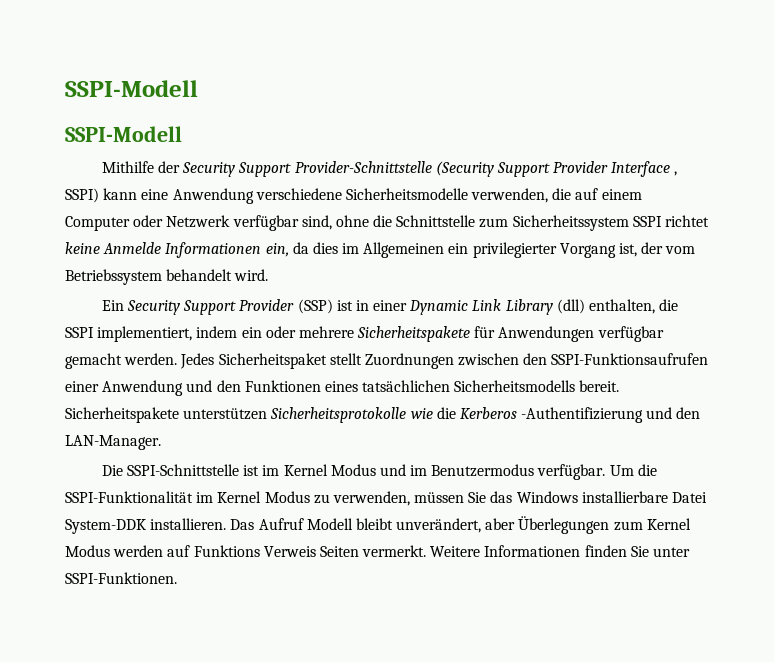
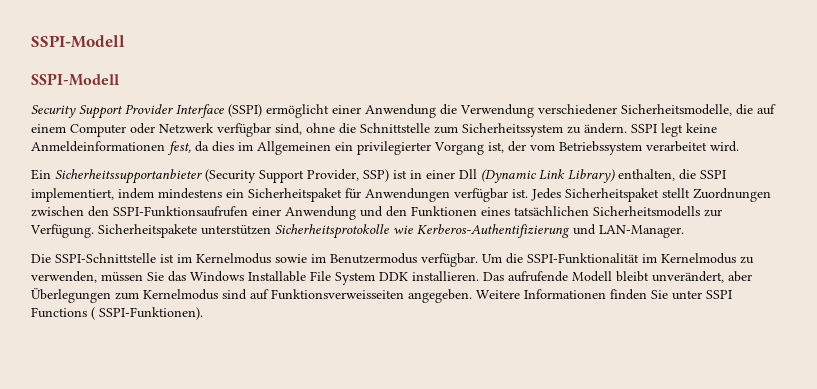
- Mithilfe der Security Support Provider-Schnittstelle (Security Support Provider Interface , SSPI) kann eine Anwendung verschiedene Sicherheitsmodelle verwenden, die auf einem Computer oder Netzwerk verfügbar sind, ohne die Schnittstelle zum Sicherheitssystem SSPI richtet keine Anmelde Informationen ein, da dies im Allgemeinen ein privilegierter Vorgang ist, der vom Betriebssystem behandelt wird.
+ Security Support Provider Interface (SSPI) ermöglicht einer Anwendung die Verwendung verschiedener Sicherheitsmodelle, die auf einem Computer oder Netzwerk verfügbar sind, ohne die Schnittstelle zum Sicherheitssystem zu ändern. SSPI legt keine Anmeldeinformationen fest, da dies im Allgemeinen ein privilegierter Vorgang ist, der vom Betriebssystem verarbeitet wird.
- Ein Security Support Provider (SSP) ist in einer Dynamic Link Library (dll) enthalten, die SSPI implementiert, indem ein oder mehrere Sicherheitspakete für Anwendungen verfügbar gemacht werden.
+ Ein Sicherheitssupportanbieter (Security Support Provider, SSP) ist in einer Dll (Dynamic Link Library) enthalten, die SSPI implementiert, indem mindestens ein Sicherheitspaket für Anwendungen verfügbar ist.
- Jedes Sicherheitspaket stellt Zuordnungen zwischen den SSPI-Funktionsaufrufen einer Anwendung und den Funktionen eines tatsächlichen Sicherheitsmodells bereit.
+ Jedes Sicherheitspaket stellt Zuordnungen zwischen den SSPI-Funktionsaufrufen einer Anwendung und den Funktionen eines tatsächlichen Sicherheitsmodells zur Verfügung.
- Sicherheitspakete unterstützen Sicherheitsprotokolle wie die Kerberos -Authentifizierung und den LAN-Manager.
+ Sicherheitspakete unterstützen Sicherheitsprotokolle wie Kerberos-Authentifizierung und LAN-Manager.
- Die SSPI-Schnittstelle ist im Kernel Modus und im Benutzermodus verfügbar.
+ Die SSPI-Schnittstelle ist im Kernelmodus sowie im Benutzermodus verfügbar.
- Um die SSPI-Funktionalität im Kernel Modus zu verwenden, müssen Sie das Windows installierbare Datei System-DDK installieren.
+ Um die SSPI-Funktionalität im Kernelmodus zu verwenden, müssen Sie das Windows Installable File System DDK installieren.
- Das Aufruf Modell bleibt unverändert, aber Überlegungen zum Kernel Modus werden auf Funktions Verweis Seiten vermerkt.
+ Das aufrufende Modell bleibt unverändert, aber Überlegungen zum Kernelmodus sind auf Funktionsverweisseiten angegeben.
- Weitere Informationen finden Sie unter SSPI-Funktionen.
+ Weitere Informationen finden Sie unter SSPI Functions ( SSPI-Funktionen).

